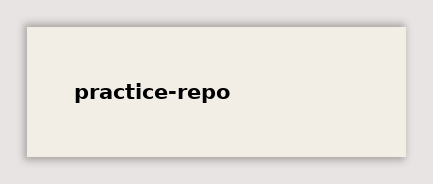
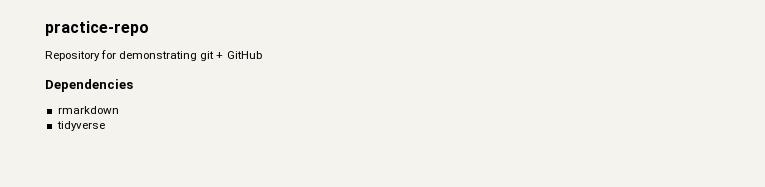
+ Repository for demonstrating git + GitHub
+ Dependencies
+ rmarkdown
+ tidyverse

